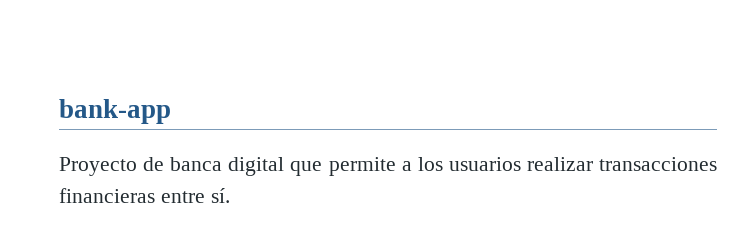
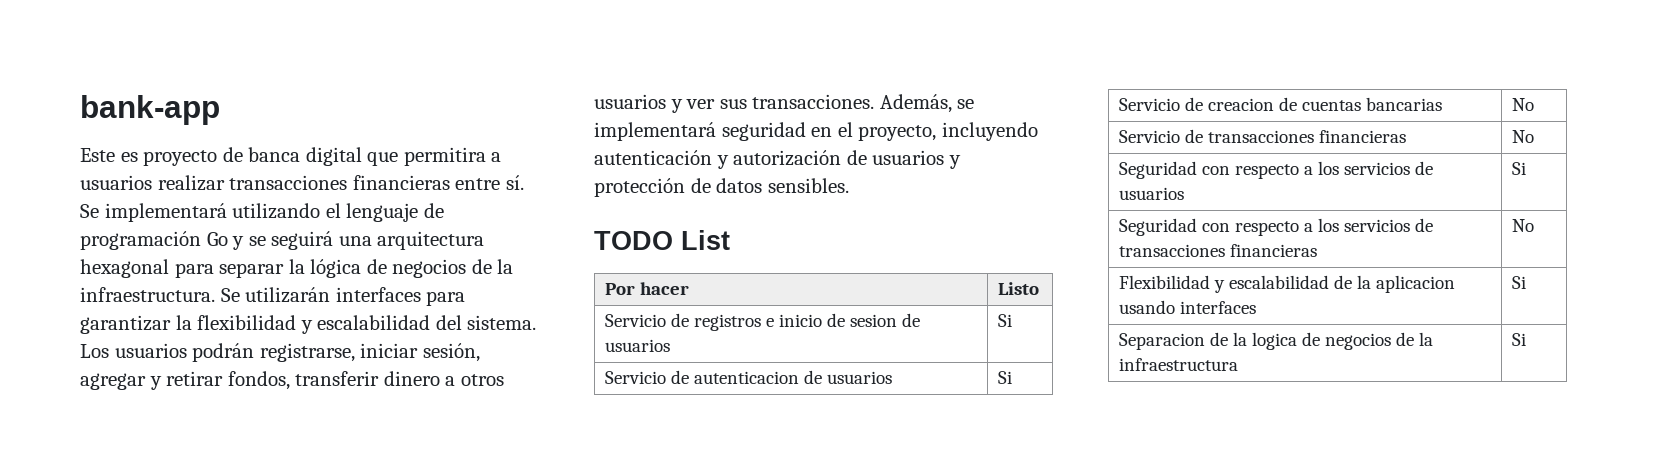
- Proyecto de banca digital que permite a los usuarios realizar transacciones financieras entre sí.
+ Este es proyecto de banca digital que permitira a usuarios realizar transacciones financieras entre sí.
+ Se implementará utilizando el lenguaje de programación Go y se seguirá una arquitectura hexagonal para separar la lógica de negocios de la infraestructura. Se utilizarán interfaces para garantizar la flexibilidad y escalabilidad del sistema. Los usuarios podrán registrarse, iniciar sesión, agregar y retirar fondos, transferir dinero a otros usuarios y ver sus transacciones. Además, se implementará seguridad en el proyecto, incluyendo autenticación y autorización de usuarios y protección de datos sensibles.
+ TODO List
+ Por hacer | Listo
+ Servicio de registros e inicio de sesion de usuarios | Si
+ Servicio de autenticacion de usuarios | Si
+ Servicio de creacion de cuentas bancarias | No
+ Servicio de transacciones financieras | No
+ Seguridad con respecto a los servicios de usuarios | Si
+ Seguridad con respecto a los servicios de transacciones financieras | No
+ Flexibilidad y escalabilidad de la aplicacion usando interfaces | Si
+ Separacion de la logica de negocios de la infraestructura | Si

